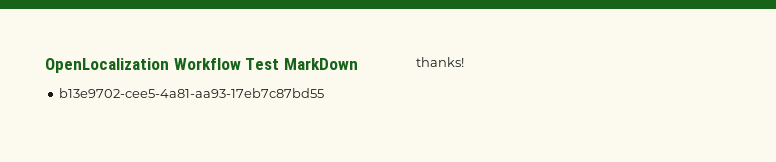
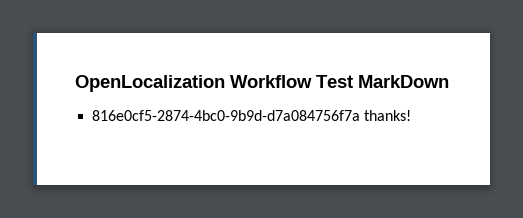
- b13e9702-cee5-4a81-aa93-17eb7c87bd55 thanks!
+ 816e0cf5-2874-4bc0-9b9d-d7a084756f7a thanks!

